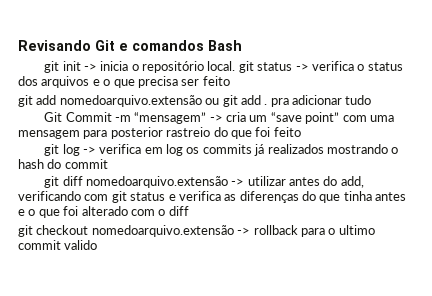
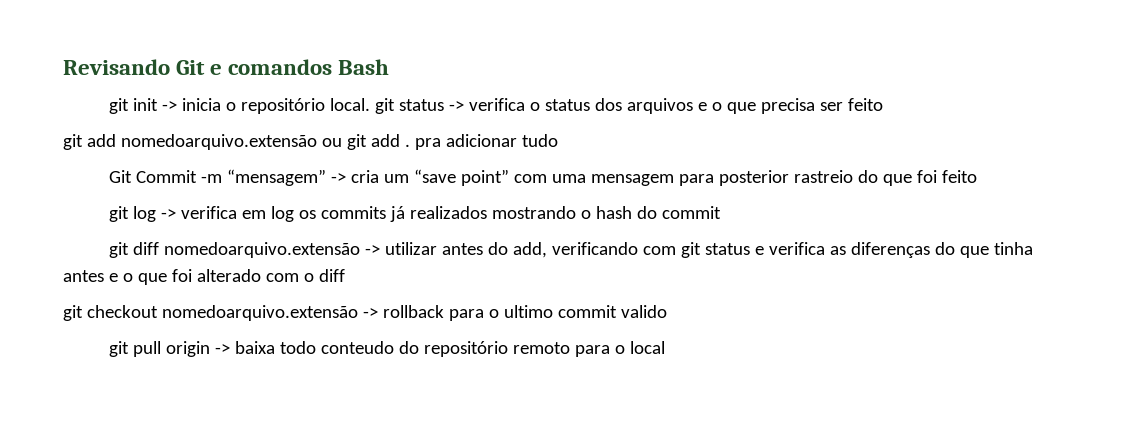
+ git pull origin -> baixa todo conteudo do repositório remoto para o local

